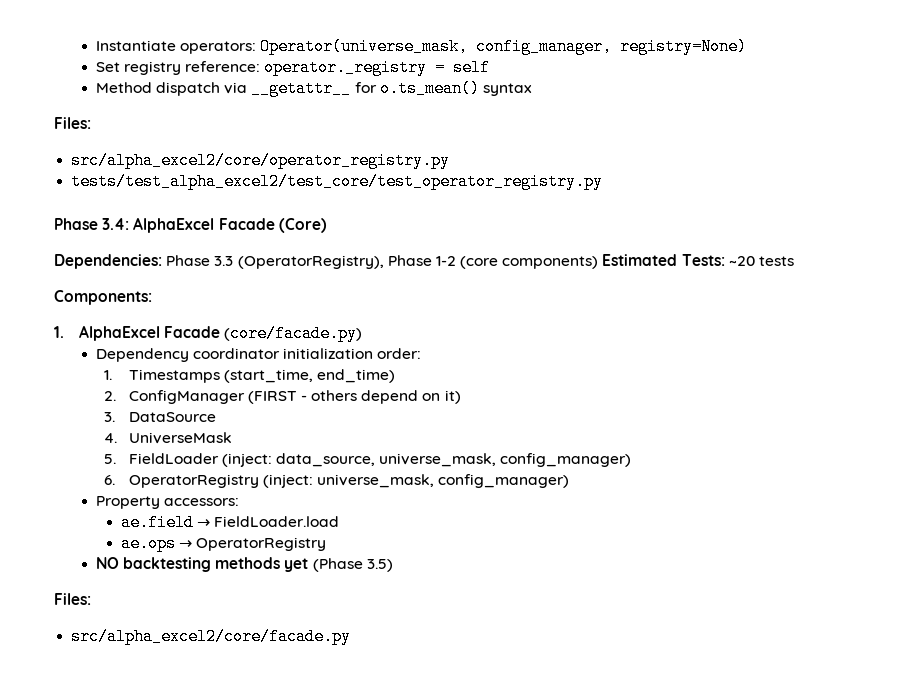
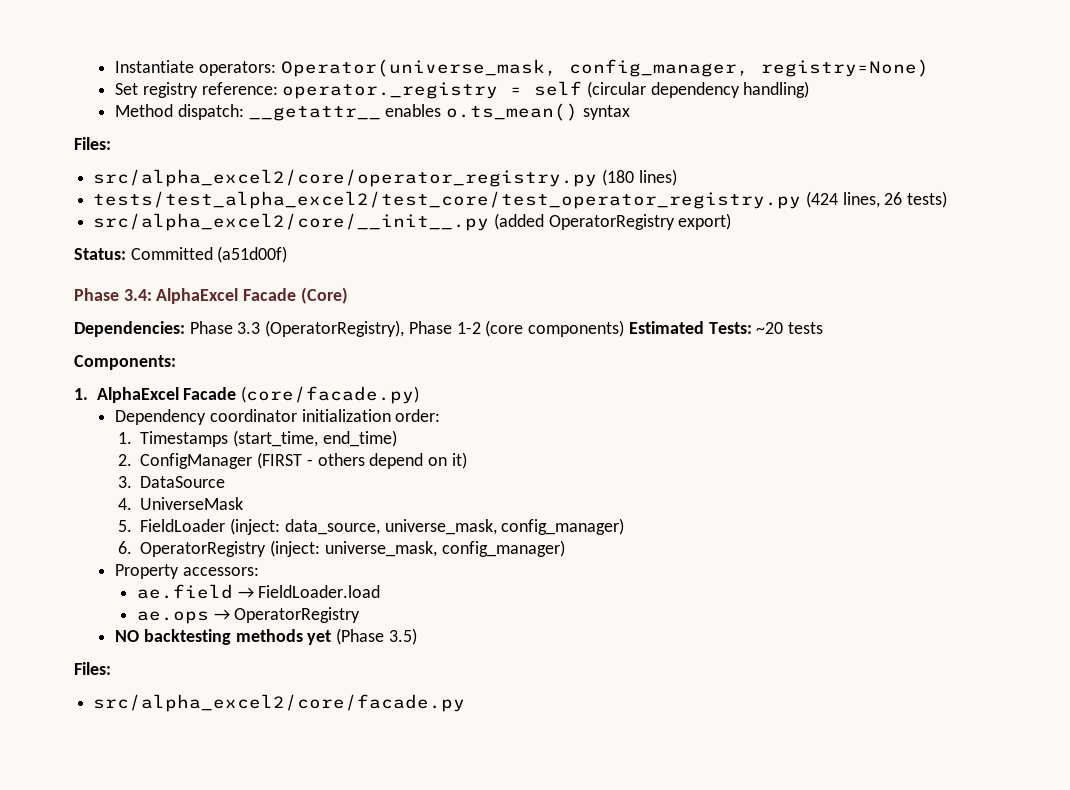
- Set registry reference: operator._registry = self
- Method dispatch via __getattr__ for o.ts_mean() syntax
+ Set registry reference: operator._registry = self (circular dependency handling)
+ Method dispatch: __getattr__ enables o.ts_mean() syntax
- src/alpha_excel2/core/operator_registry.py
+ src/alpha_excel2/core/operator_registry.py (180 lines)
- tests/test_alpha_excel2/test_core/test_operator_registry.py
+ tests/test_alpha_excel2/test_core/test_operator_registry.py (424 lines, 26 tests)
+ src/alpha_excel2/core/__init__.py (added OperatorRegistry export)
+ Status: Committed (a51d00f)

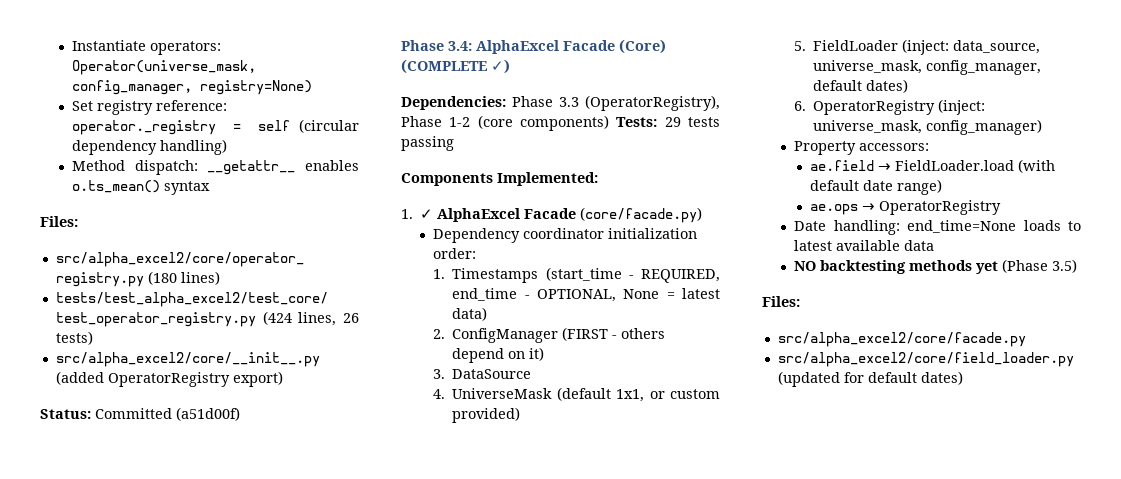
- Phase 3.4: AlphaExcel Facade (Core)
+ Phase 3.4: AlphaExcel Facade (Core) (COMPLETE ✓)
- Dependencies: Phase 3.3 (OperatorRegistry), Phase 1-2 (core components) Estimated Tests: ~20 tests
- Components:
- 1. AlphaExcel Facade (core/facade.py)
+ Dependencies: Phase 3.3 (OperatorRegistry), Phase 1-2 (core components) Tests: 29 tests passing
+ Components Implemented:
+ 1. ✓ AlphaExcel Facade (core/facade.py)
- 1. Timestamps (start_time, end_time)
+ 1. Timestamps (start_time - REQUIRED, end_time - OPTIONAL, None = latest data)
- 4. UniverseMask
+ 4. UniverseMask (default 1x1, or custom provided)
- 5. FieldLoader (inject: data_source, universe_mask, config_manager)
+ 5. FieldLoader (inject: data_source, universe_mask, config_manager, default dates)
- ae.field → FieldLoader.load
+ ae.field → FieldLoader.load (with default date range)
+ Date handling: end_time=None loads to latest available data
+ src/alpha_excel2/core/field_loader.py (updated for default dates)

